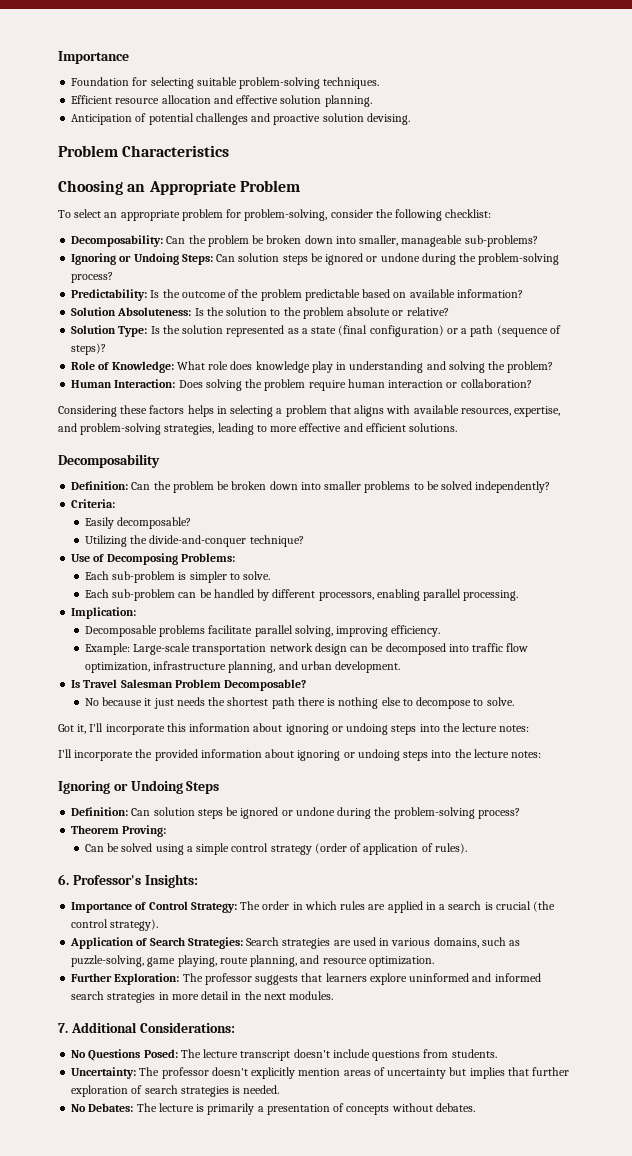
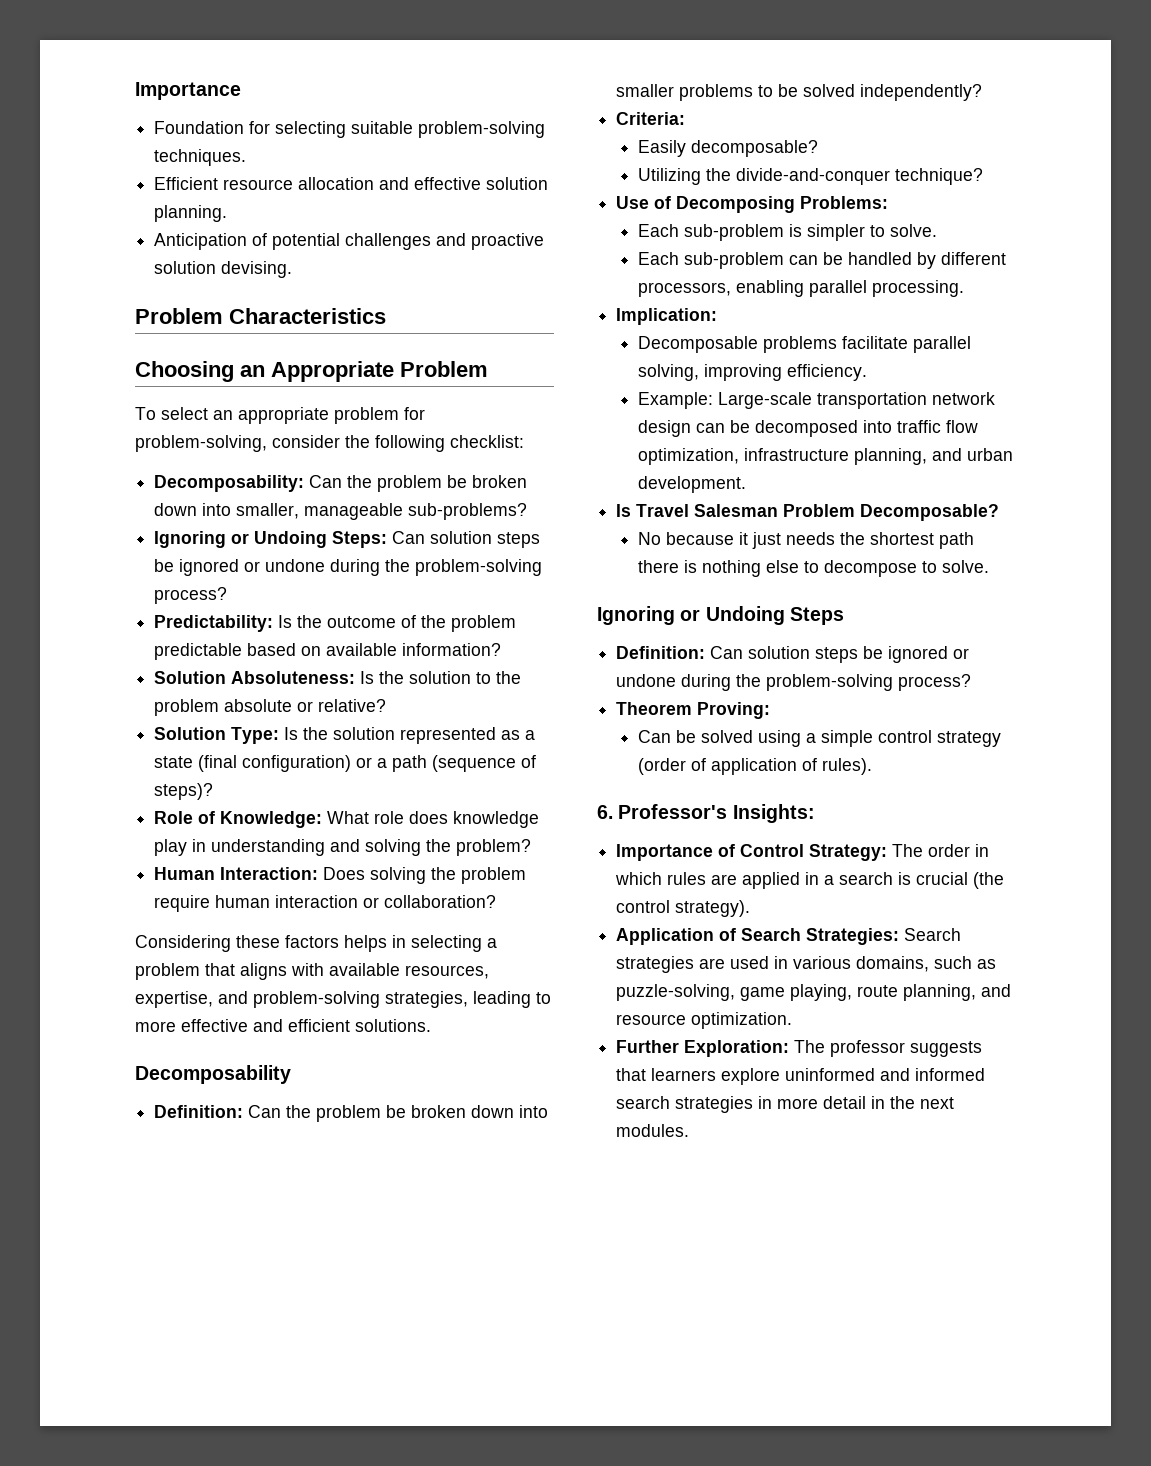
- Got it, I'll incorporate this information about ignoring or undoing steps into the lecture notes:
- I'll incorporate the provided information about ignoring or undoing steps into the lecture notes:
- 7. Additional Considerations:
- No Questions Posed: The lecture transcript doesn't include questions from students.
- Uncertainty: The professor doesn't explicitly mention areas of uncertainty but implies that further exploration of search strategies is needed.
- No Debates: The lecture is primarily a presentation of concepts without debates.

